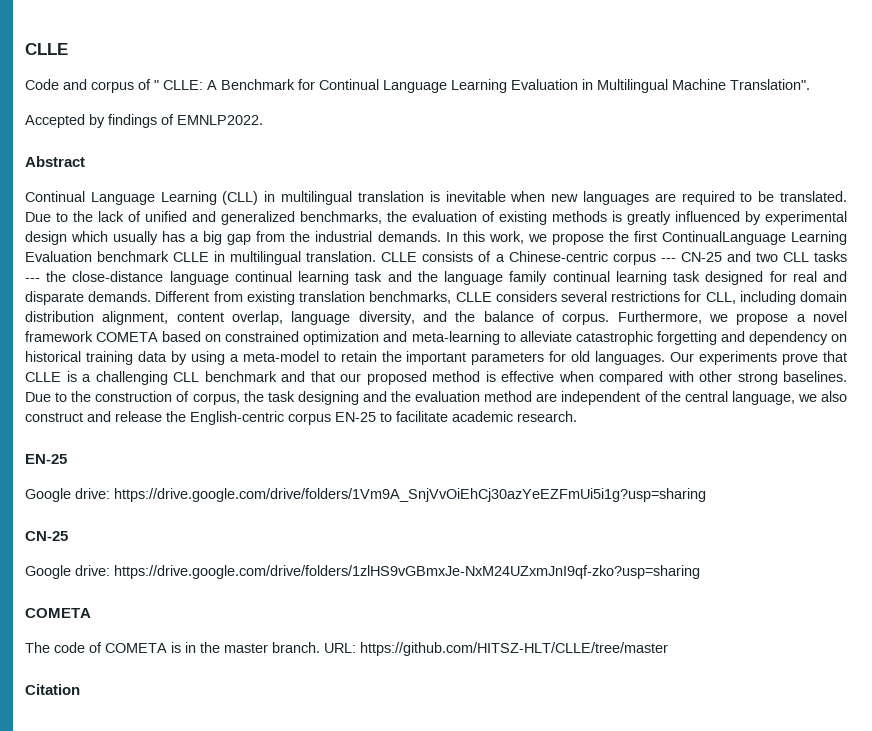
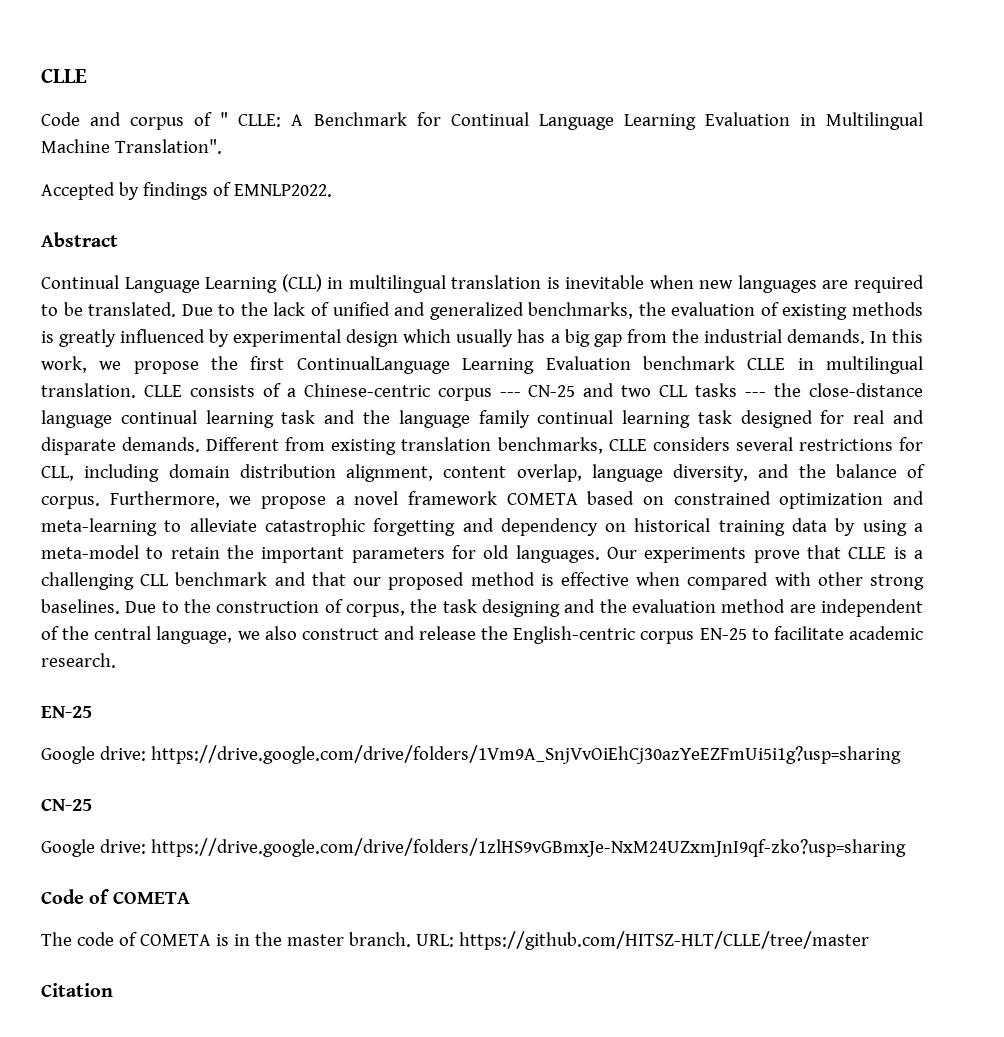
  Google drive: https://drive.google.com/drive/folders/1zlHS9vGBmxJe-NxM24UZxmJnI9qf-zko?usp=sharing
- COMETA
+ Code of COMETA

